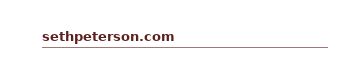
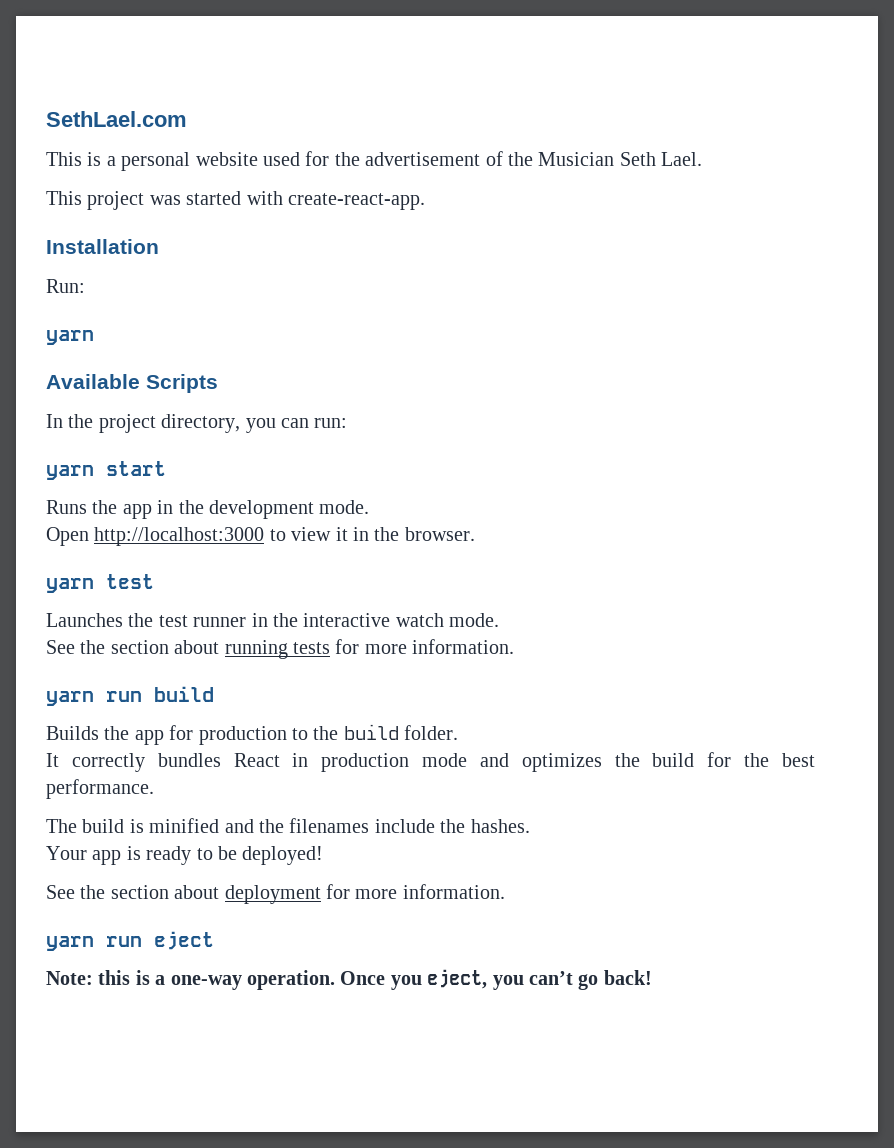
- sethpeterson.com
+ SethLael.com
+ This is a personal website used for the advertisement of the Musician Seth Lael.
+ This project was started with create-react-app.
+ Installation
+ Run:
+ yarn
+ Available Scripts
+ In the project directory, you can run:
+ yarn start
+ Runs the app in the development mode.
+ Open http://localhost:3000 to view it in the browser.
+ yarn test
+ Launches the test runner in the interactive watch mode.
+ See the section about running tests for more information.
+ yarn run build
+ Builds the app for production to the build folder.
+ It correctly bundles React in production mode and optimizes the build for the best performance.
+ The build is minified and the filenames include the hashes.
+ Your app is ready to be deployed!
+ See the section about deployment for more information.
+ yarn run eject
+ Note: this is a one-way operation. Once you eject, you can’t go back!

